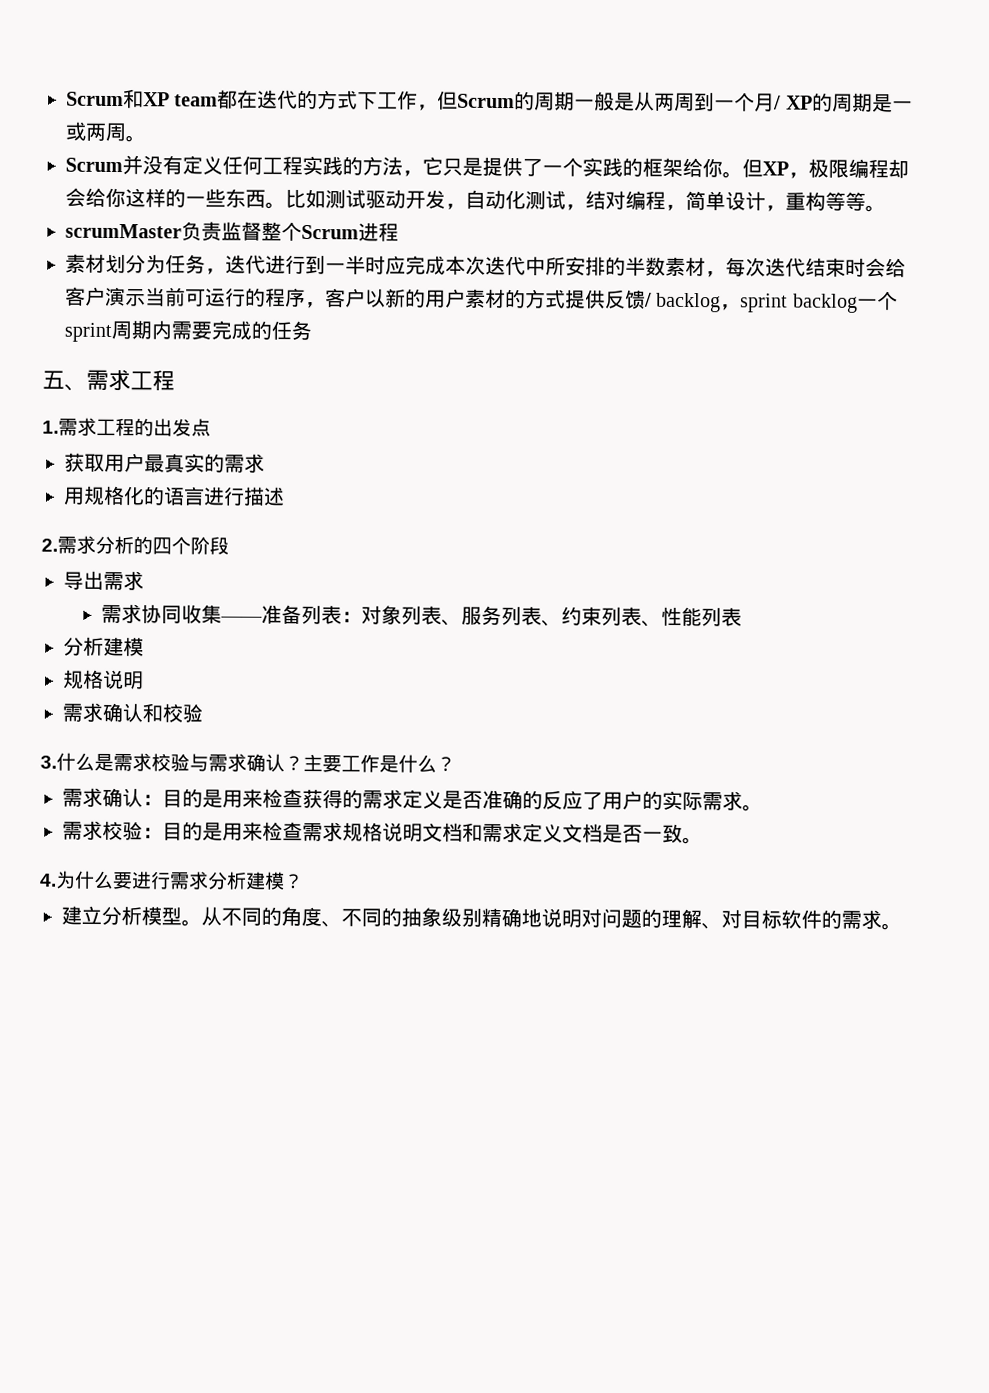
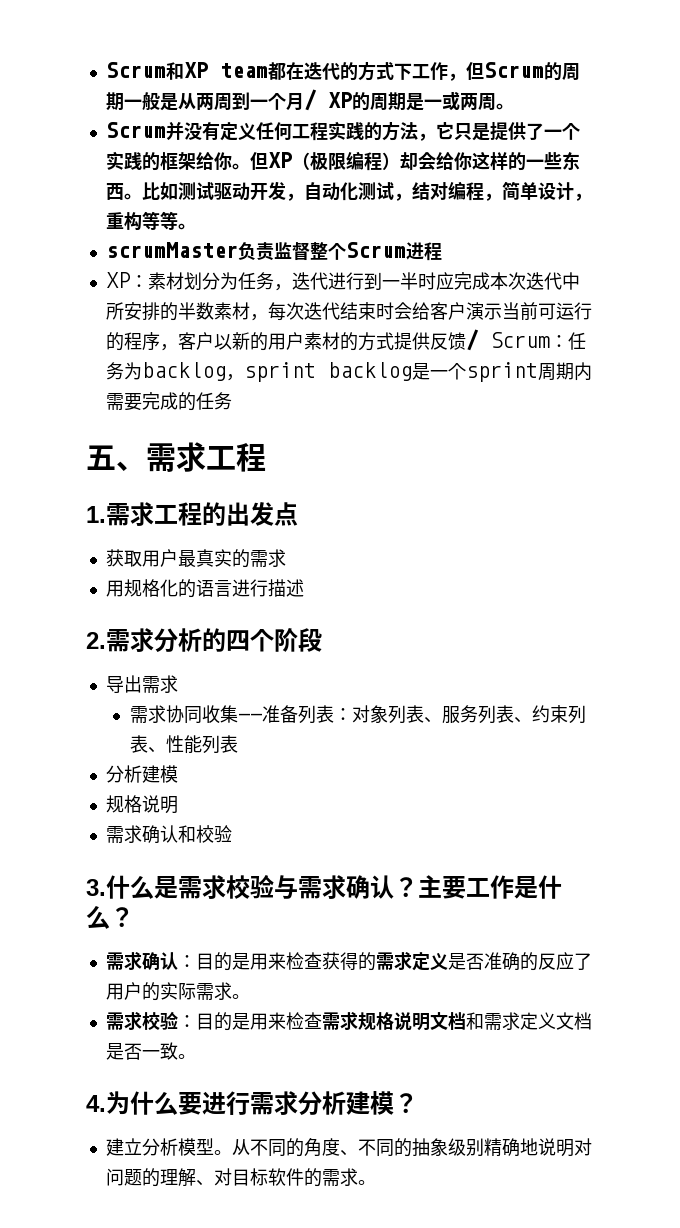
- 但XP，极限编程却会给你这样的一些东西。
+ 但XP（极限编程）却会给你这样的一些东西。
- 素材划分为任务，迭代进行到一半时应完成本次迭代中所安排的半数素材，每次迭代结束时会给客户演示当前可运行的程序，客户以新的用户素材的方式提供反馈/ backlog，sprint backlog一个sprint周期内需要完成的任务
+ XP：素材划分为任务，迭代进行到一半时应完成本次迭代中所安排的半数素材，每次迭代结束时会给客户演示当前可运行的程序，客户以新的用户素材的方式提供反馈/ Scrum：任务为backlog，sprint backlog是一个sprint周期内需要完成的任务

